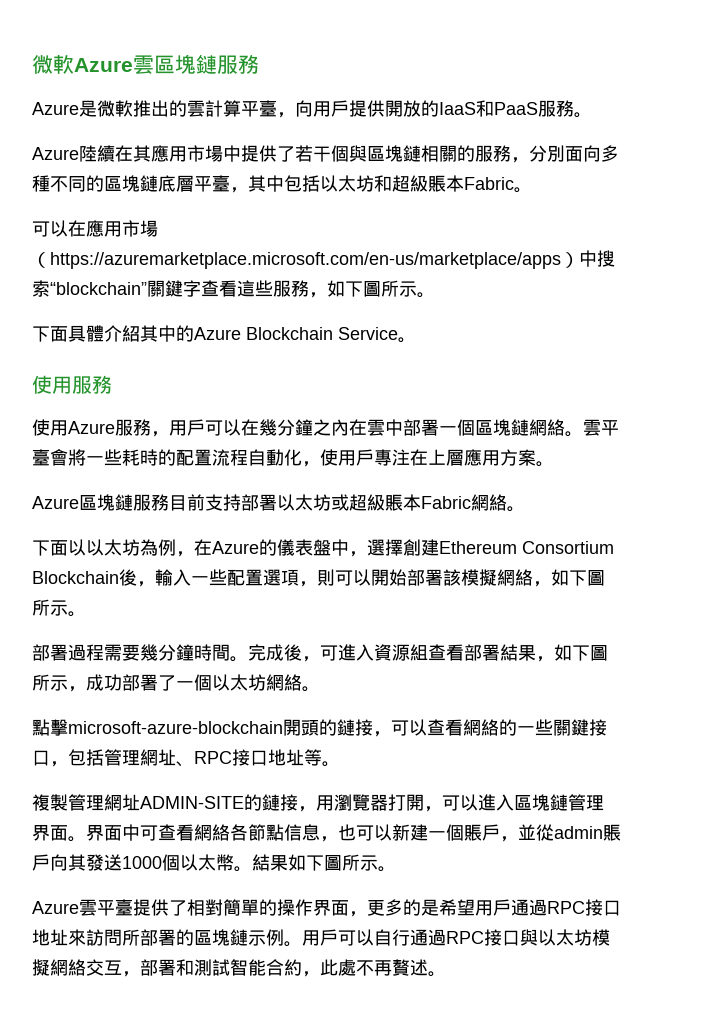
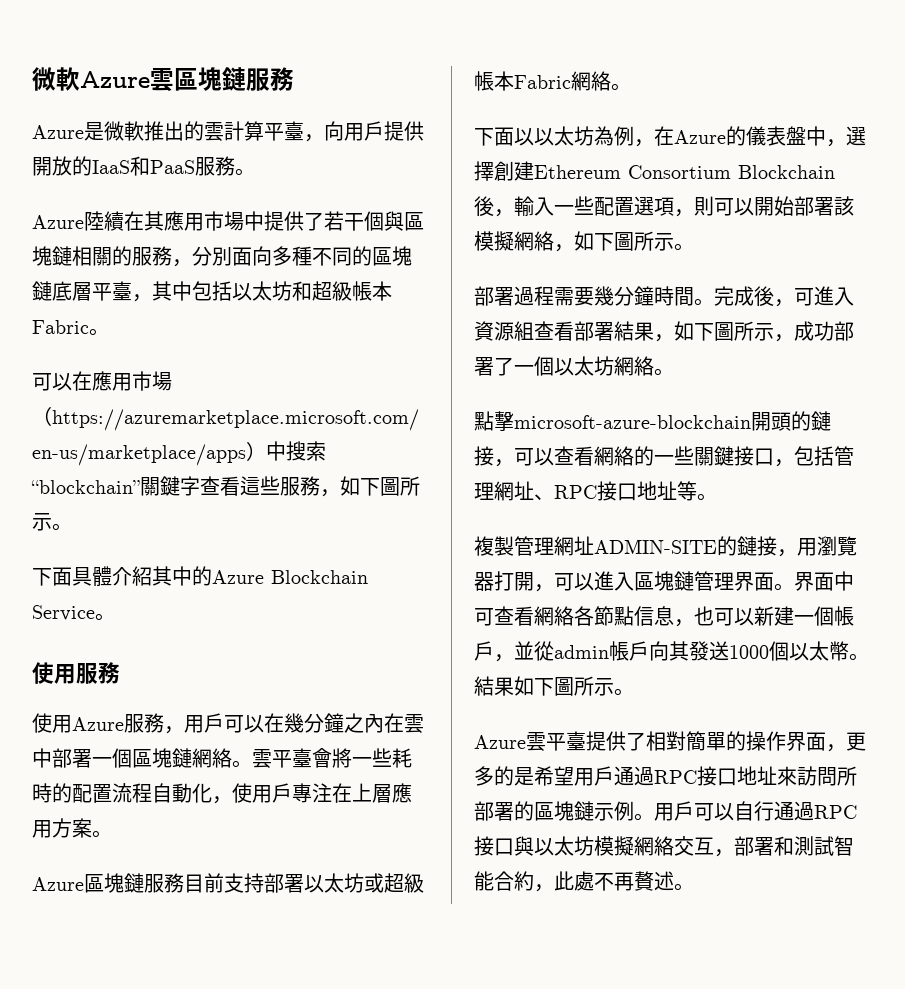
- Azure陸續在其應用市場中提供了若干個與區塊鏈相關的服務，分別面向多種不同的區塊鏈底層平臺，其中包括以太坊和超級賬本Fabric。
+ Azure陸續在其應用市場中提供了若干個與區塊鏈相關的服務，分別面向多種不同的區塊鏈底層平臺，其中包括以太坊和超級帳本Fabric。
- Azure區塊鏈服務目前支持部署以太坊或超級賬本Fabric網絡。
+ Azure區塊鏈服務目前支持部署以太坊或超級帳本Fabric網絡。
- 界面中可查看網絡各節點信息，也可以新建一個賬戶，並從admin賬戶向其發送1000個以太幣。
+ 界面中可查看網絡各節點信息，也可以新建一個帳戶，並從admin帳戶向其發送1000個以太幣。

